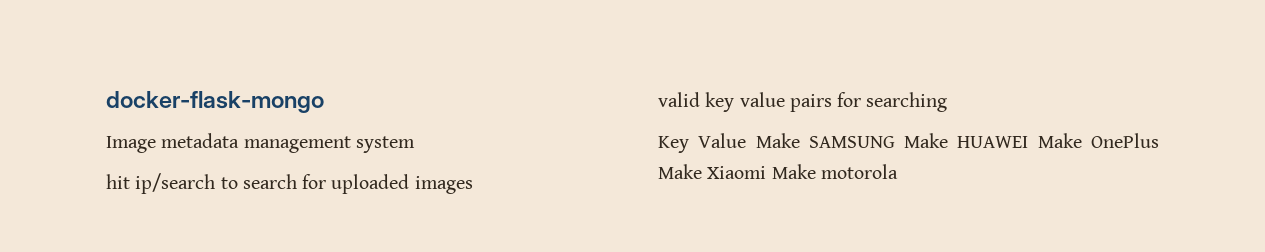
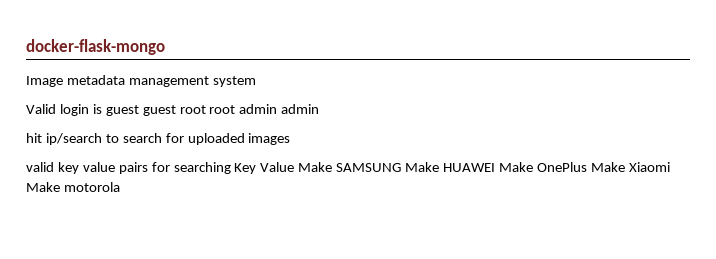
+ Valid login is guest guest root root admin admin
- valid key value pairs for searching
- Key Value Make SAMSUNG Make HUAWEI Make OnePlus Make Xiaomi Make motorola
+ valid key value pairs for searching Key Value Make SAMSUNG Make HUAWEI Make OnePlus Make Xiaomi Make motorola

